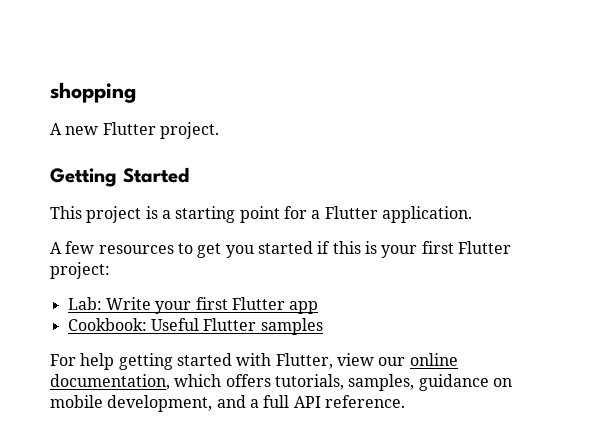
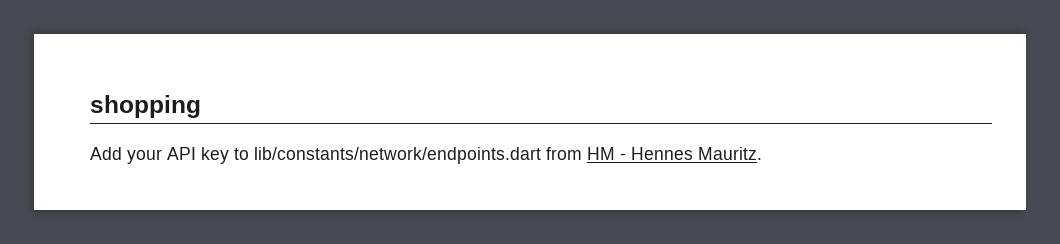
- A new Flutter project.
- Getting Started
- This project is a starting point for a Flutter application.
- A few resources to get you started if this is your first Flutter project:
- Lab: Write your first Flutter app
- Cookbook: Useful Flutter samples
- For help getting started with Flutter, view our online documentation, which offers tutorials, samples, guidance on mobile development, and a full API reference.
+ Add your API key to lib/constants/network/endpoints.dart from HM - Hennes Mauritz.

